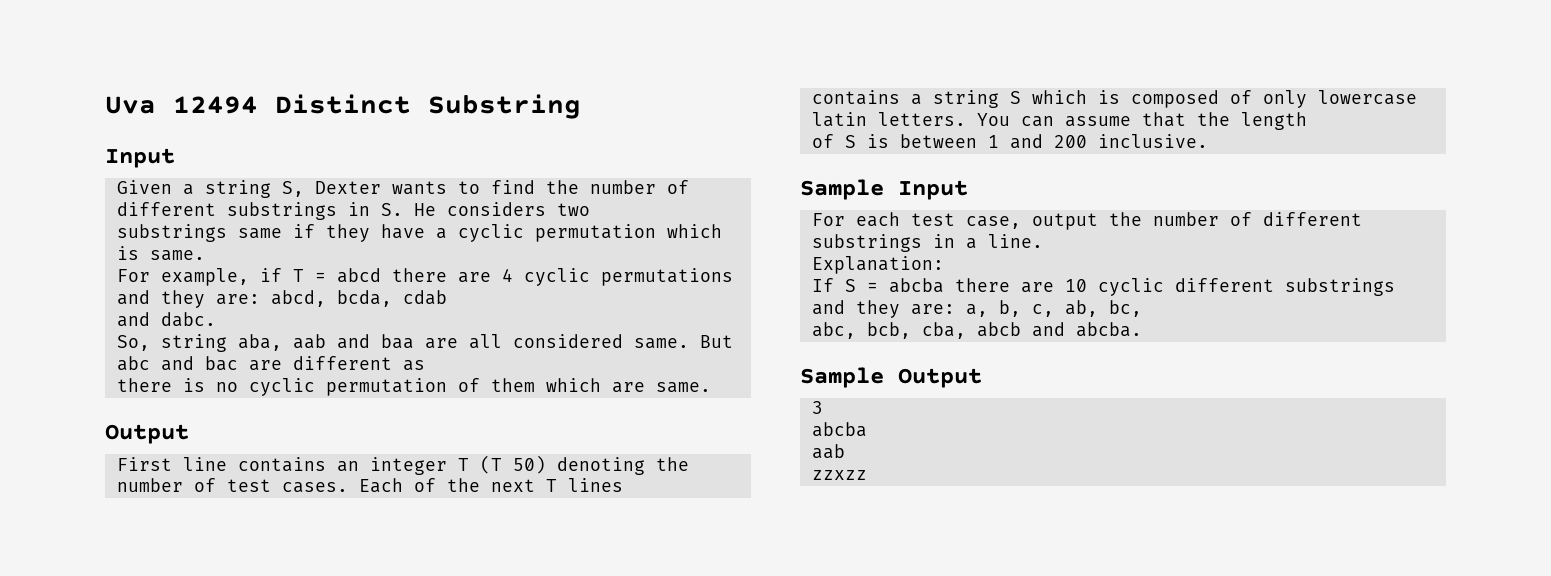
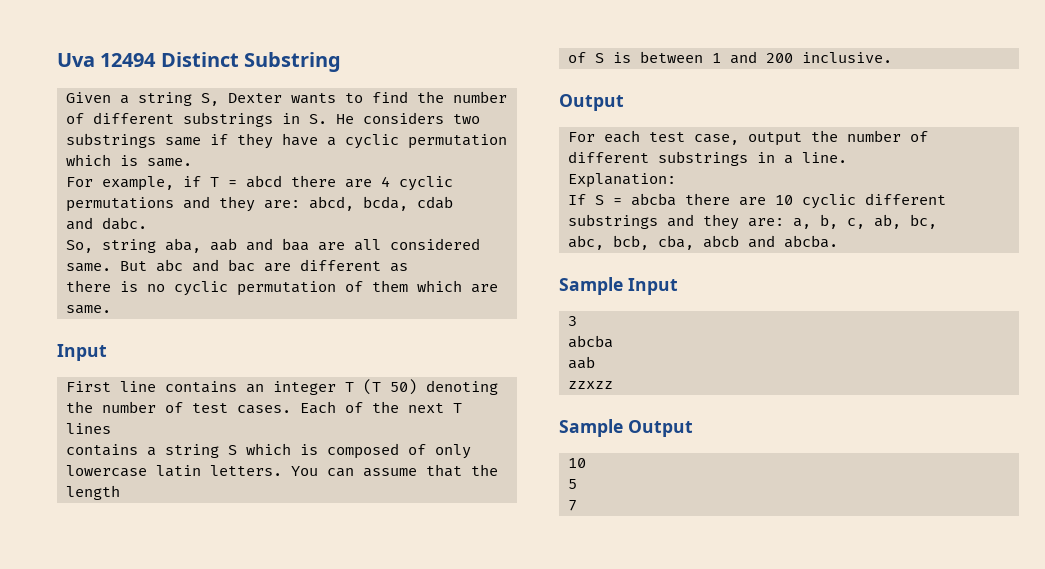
  Uva 12494 Distinct Substring
- Input
  there is no cyclic permutation of them which are same.
- Output
+ Input
  of S is between 1 and 200 inclusive.
- Sample Input
+ Output
- Sample Output
+ Sample Input
+ Sample Output
+ 10
+ 5
+ 7

